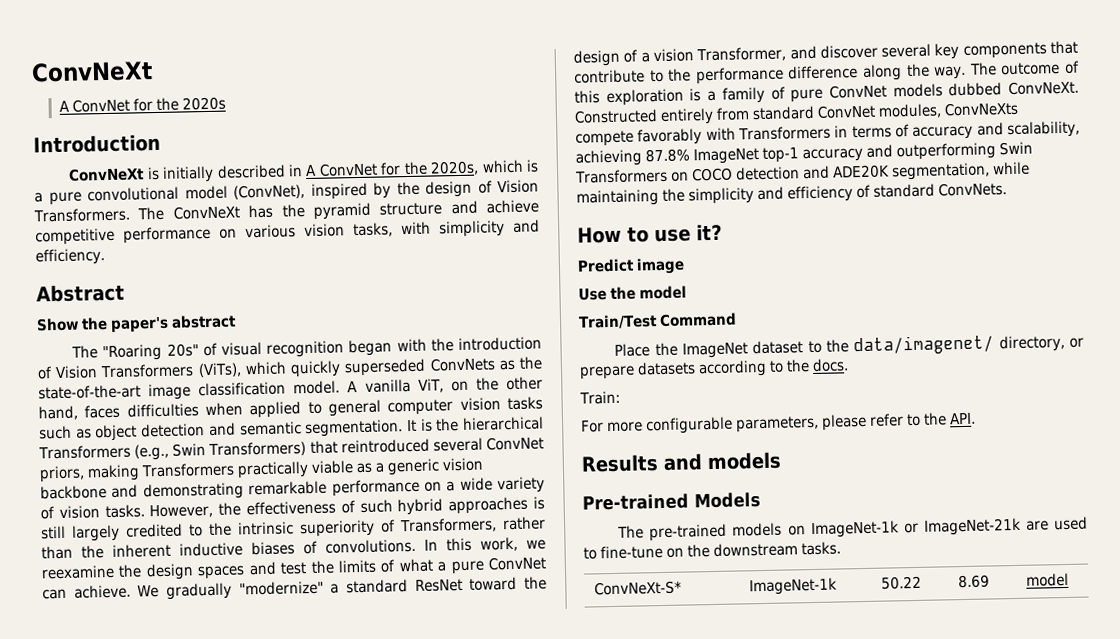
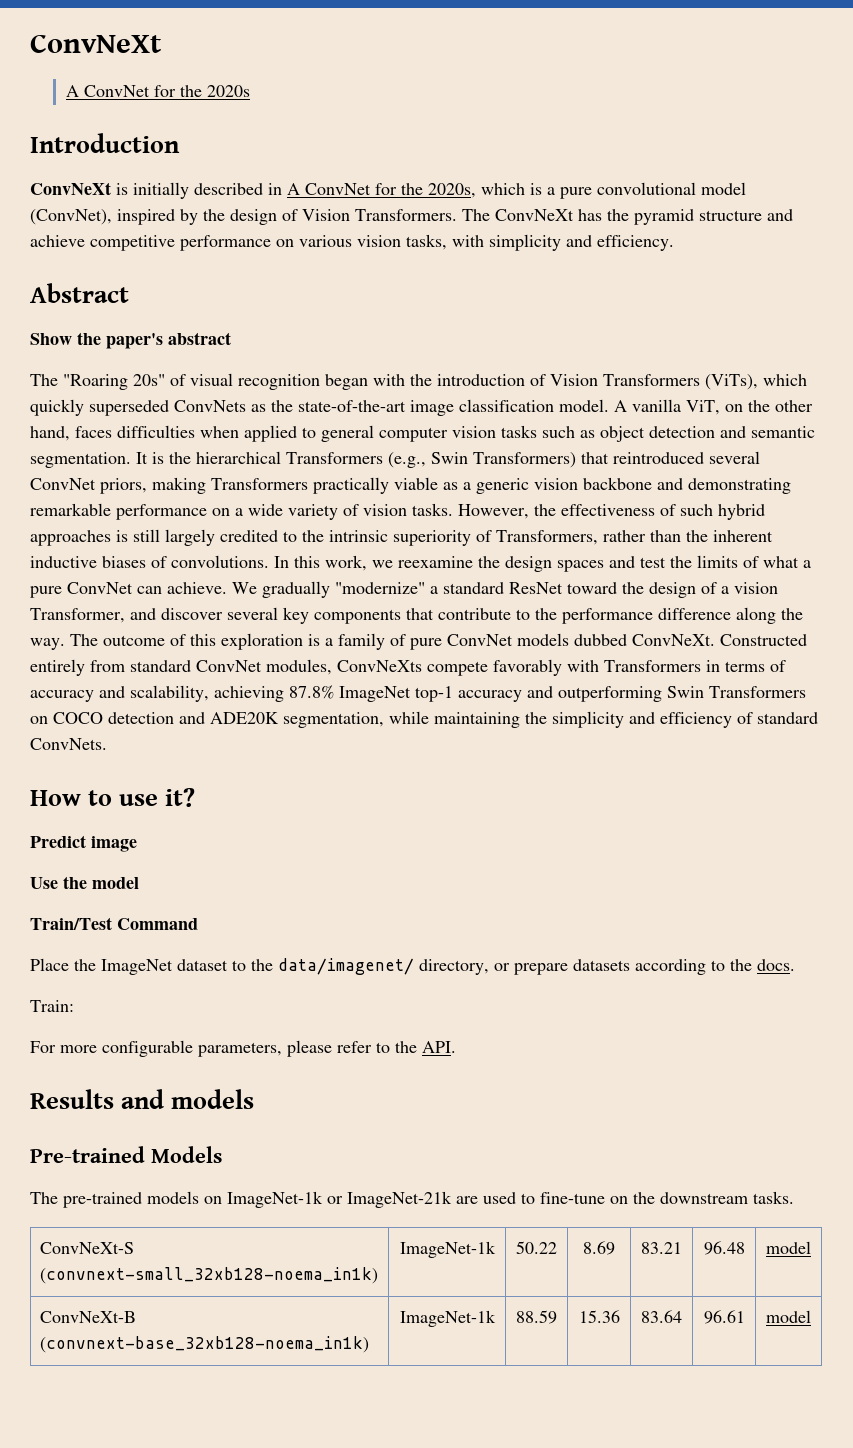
- ConvNeXt-S* | ImageNet-1k | 50.22 | 8.69 | model
+ ConvNeXt-S (convnext-small_32xb128-noema_in1k) | ImageNet-1k | 50.22 | 8.69 | 83.21 | 96.48 | model
+ ConvNeXt-B (convnext-base_32xb128-noema_in1k) | ImageNet-1k | 88.59 | 15.36 | 83.64 | 96.61 | model

